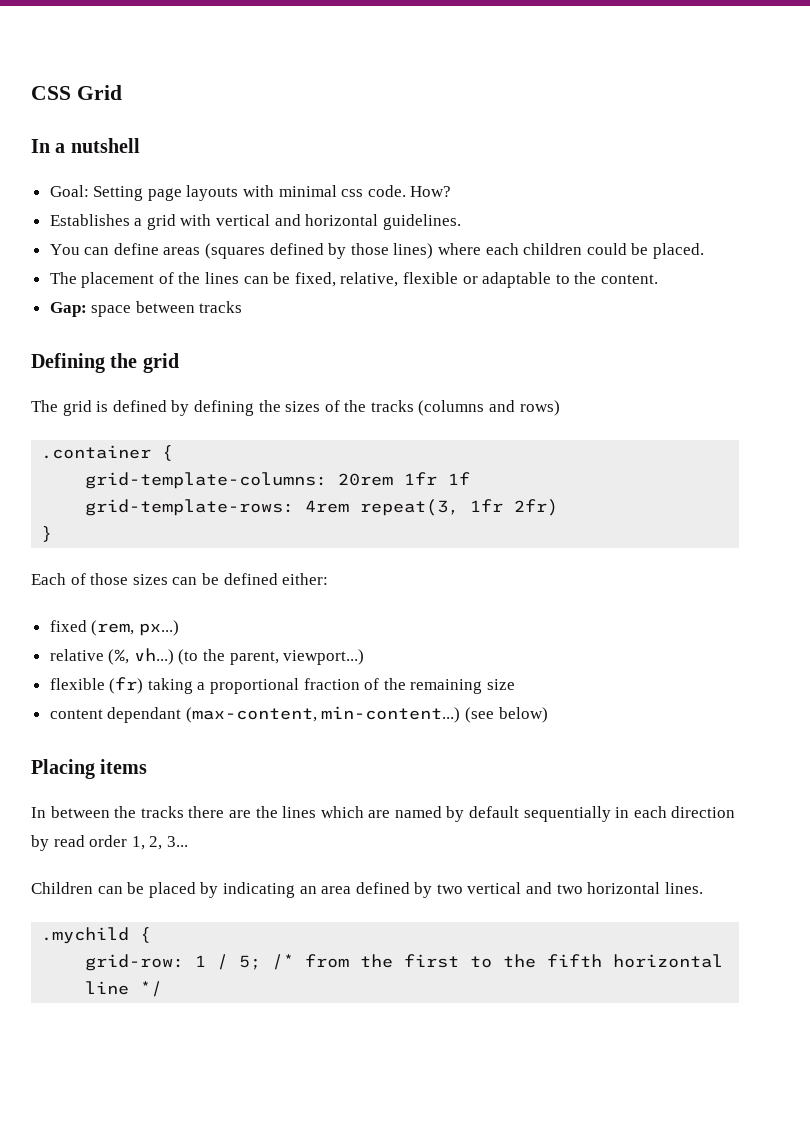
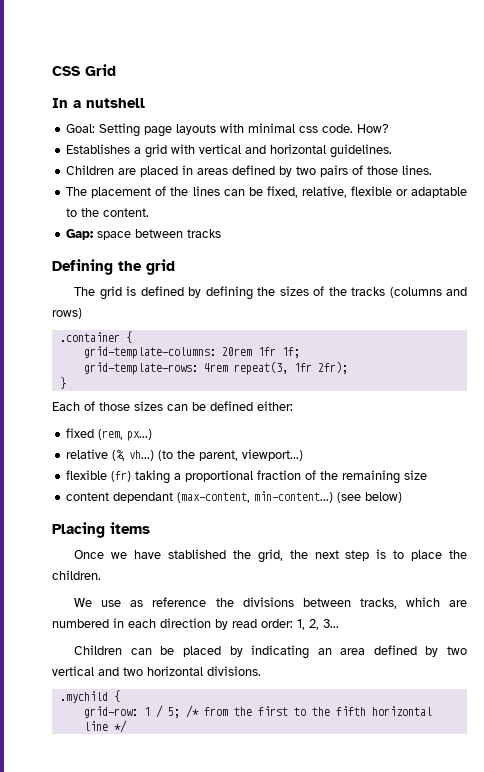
- You can define areas (squares defined by those lines) where each children could be placed.
+ Children are placed in areas defined by two pairs of those lines.
- grid-template-columns: 20rem 1fr 1f
+ grid-template-columns: 20rem 1fr 1f;
- grid-template-rows: 4rem repeat(3, 1fr 2fr)
+ grid-template-rows: 4rem repeat(3, 1fr 2fr);
- In between the tracks there are the lines which are named by default sequentially in each direction by read order 1, 2, 3...
+ Once we have stablished the grid, the next step is to place the children.
+ We use as reference the divisions between tracks, which are numbered in each direction by read order: 1, 2, 3...
- Children can be placed by indicating an area defined by two vertical and two horizontal lines.
+ Children can be placed by indicating an area defined by two vertical and two horizontal divisions.

